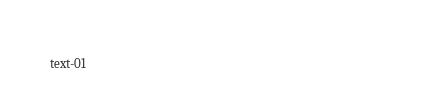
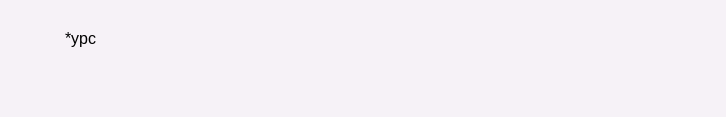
- text-01
+ *ypc

